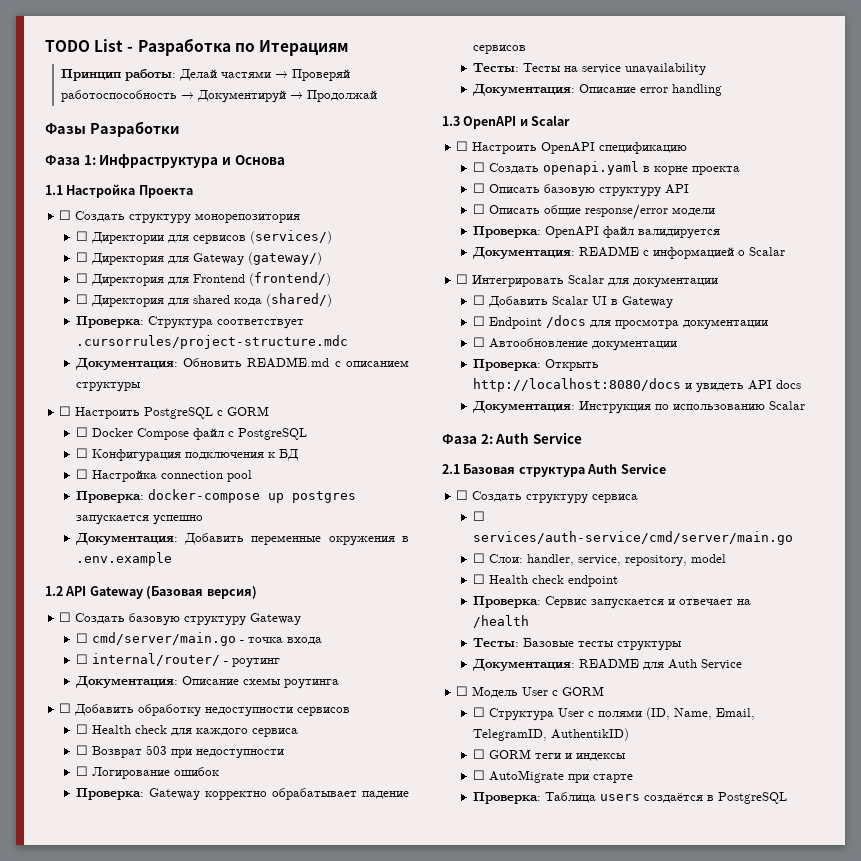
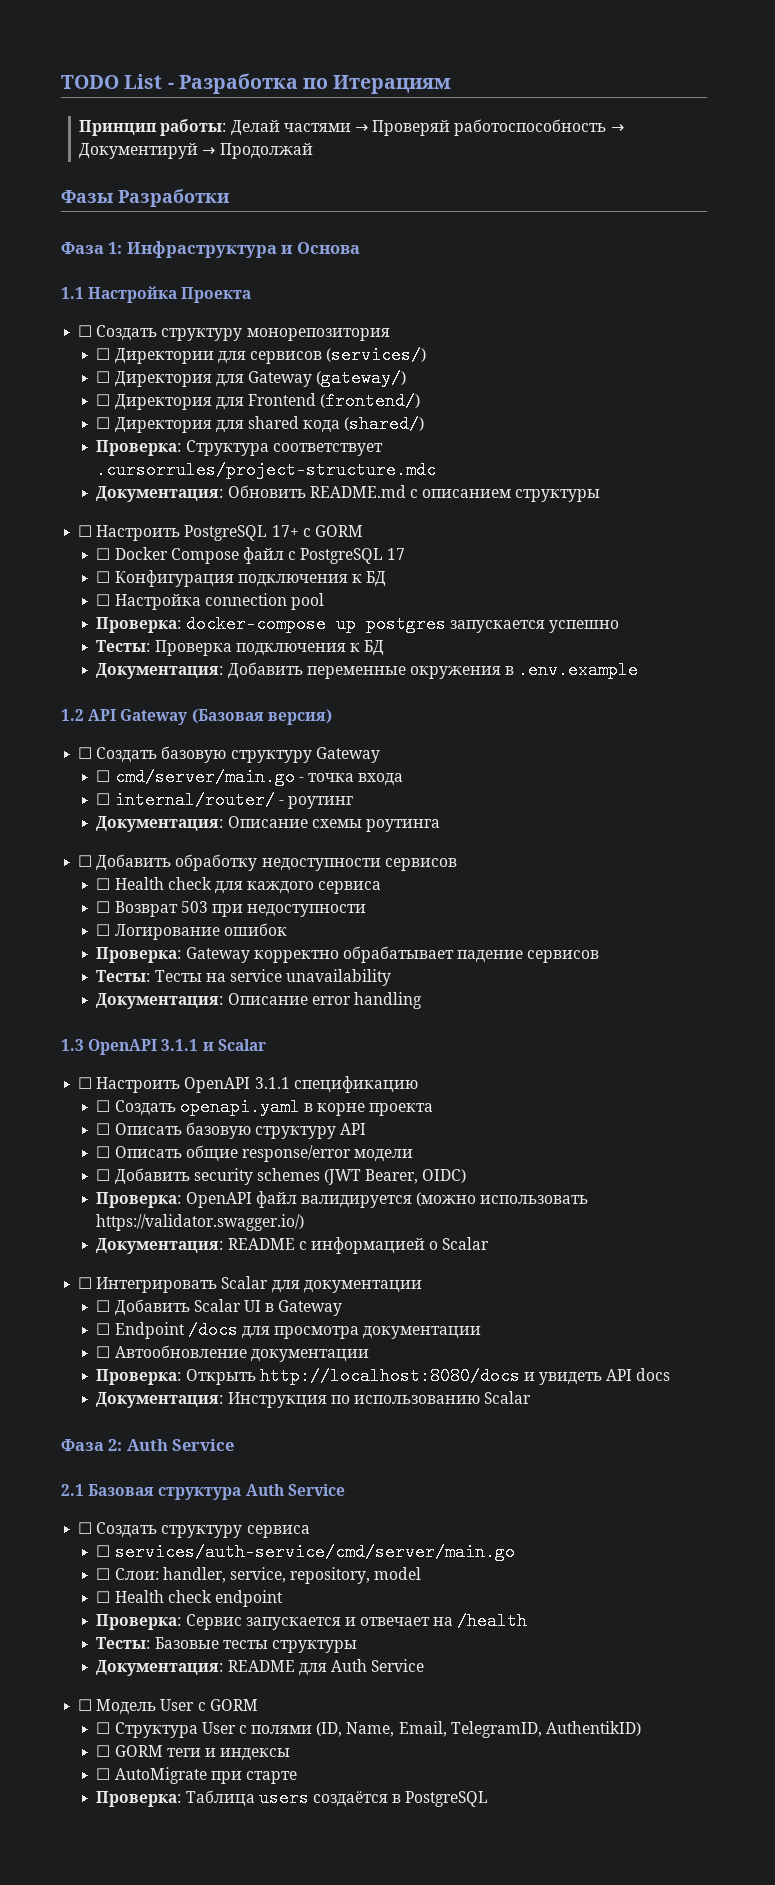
- ☐ Настроить PostgreSQL с GORM
+ ☐ Настроить PostgreSQL 17+ с GORM
- ☐ Docker Compose файл с PostgreSQL
+ ☐ Docker Compose файл с PostgreSQL 17
+ Тесты: Проверка подключения к БД
- 1.3 OpenAPI и Scalar
+ 1.3 OpenAPI 3.1.1 и Scalar
- ☐ Настроить OpenAPI спецификацию
+ ☐ Настроить OpenAPI 3.1.1 спецификацию
+ ☐ Добавить security schemes (JWT Bearer, OIDC)
- Проверка: OpenAPI файл валидируется
+ Проверка: OpenAPI файл валидируется (можно использовать https://validator.swagger.io/)

